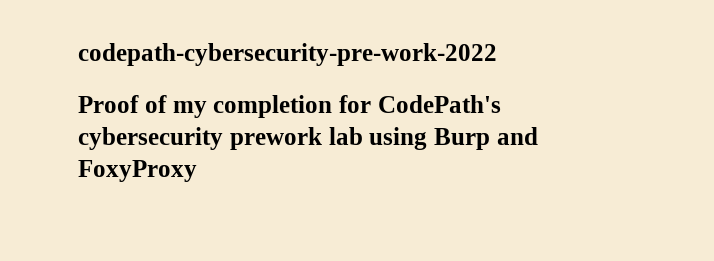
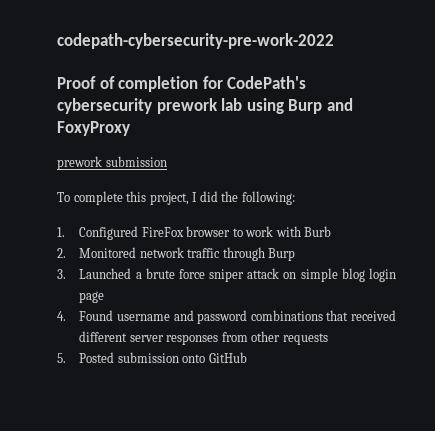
- Proof of my completion for CodePath's cybersecurity prework lab using Burp and FoxyProxy
+ Proof of completion for CodePath's cybersecurity prework lab using Burp and FoxyProxy
+ prework submission
+ To complete this project, I did the following:
+ 1. Configured FireFox browser to work with Burb
+ 2. Monitored network traffic through Burp
+ 3. Launched a brute force sniper attack on simple blog login page
+ 4. Found username and password combinations that received different server responses from other requests
+ 5. Posted submission onto GitHub

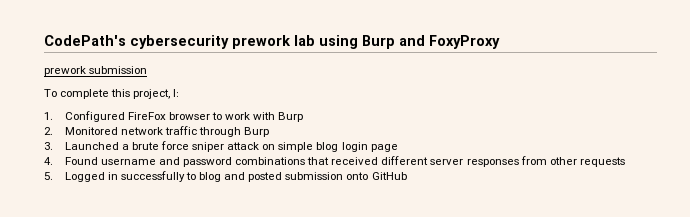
- codepath-cybersecurity-pre-work-2022
- Proof of completion for CodePath's cybersecurity prework lab using Burp and FoxyProxy
+ CodePath's cybersecurity prework lab using Burp and FoxyProxy
- To complete this project, I did the following:
+ To complete this project, I:
- 1. Configured FireFox browser to work with Burb
+ 1. Configured FireFox browser to work with Burp
- 5. Posted submission onto GitHub
+ 5. Logged in successfully to blog and posted submission onto GitHub

